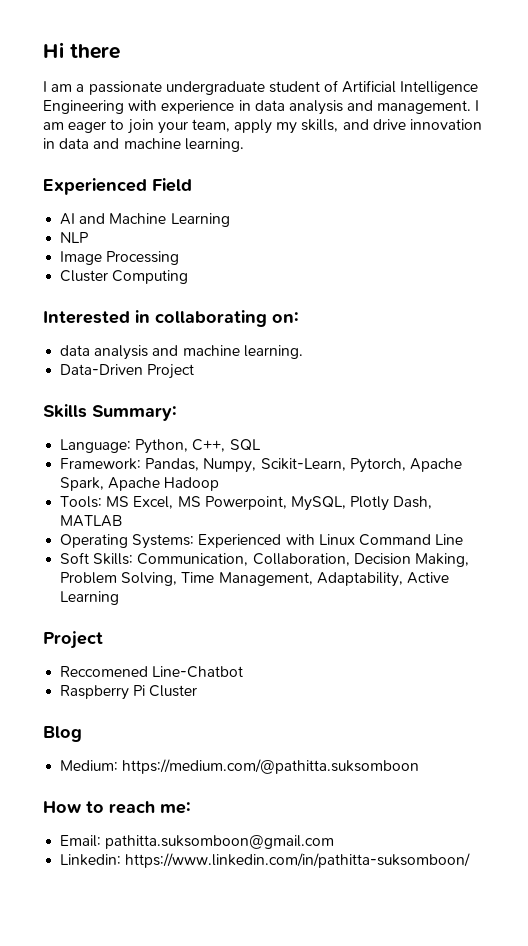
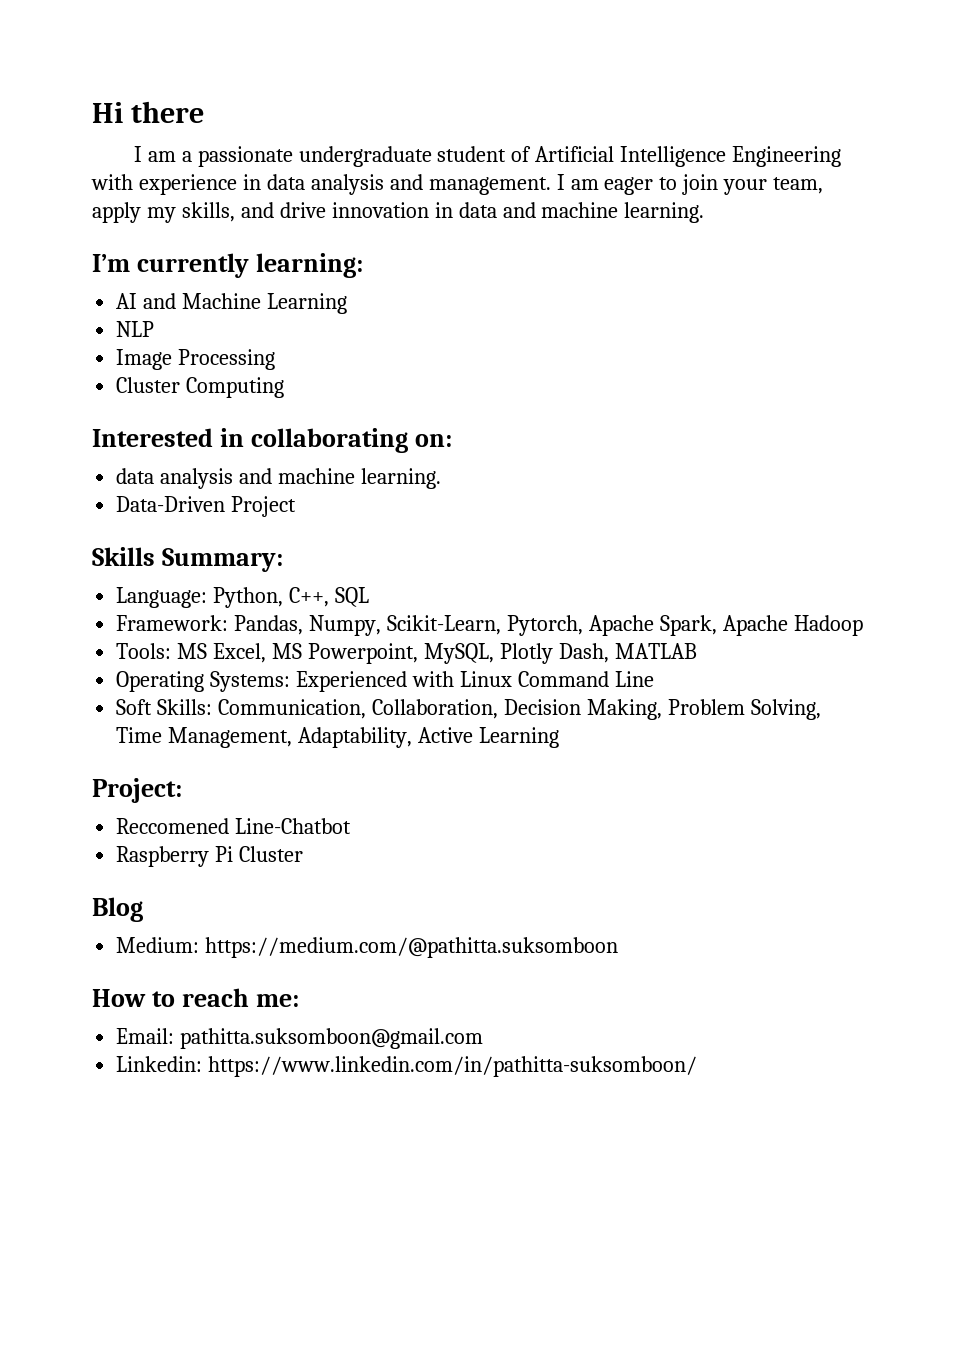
- Experienced Field
+ I’m currently learning:
  Soft Skills: Communication, Collaboration, Decision Making, Problem Solving, Time Management, Adaptability, Active Learning
- Project
+ Project:

